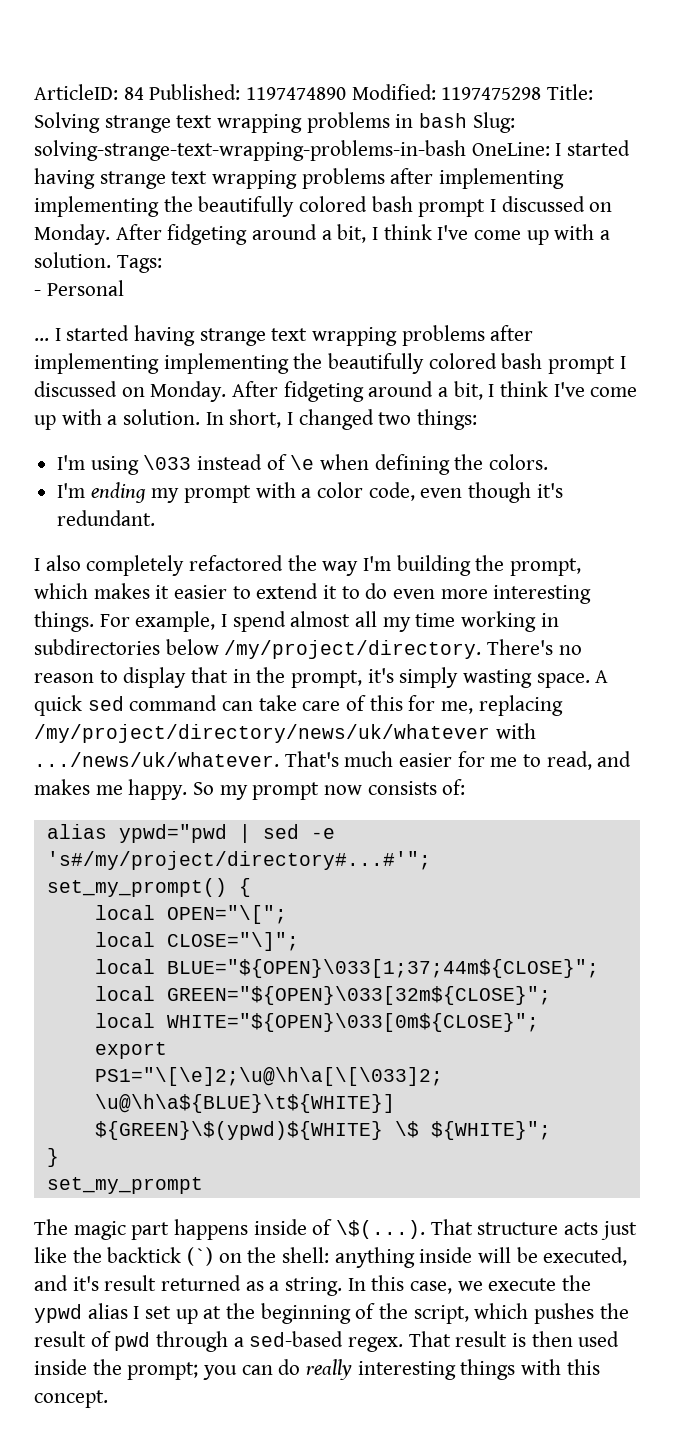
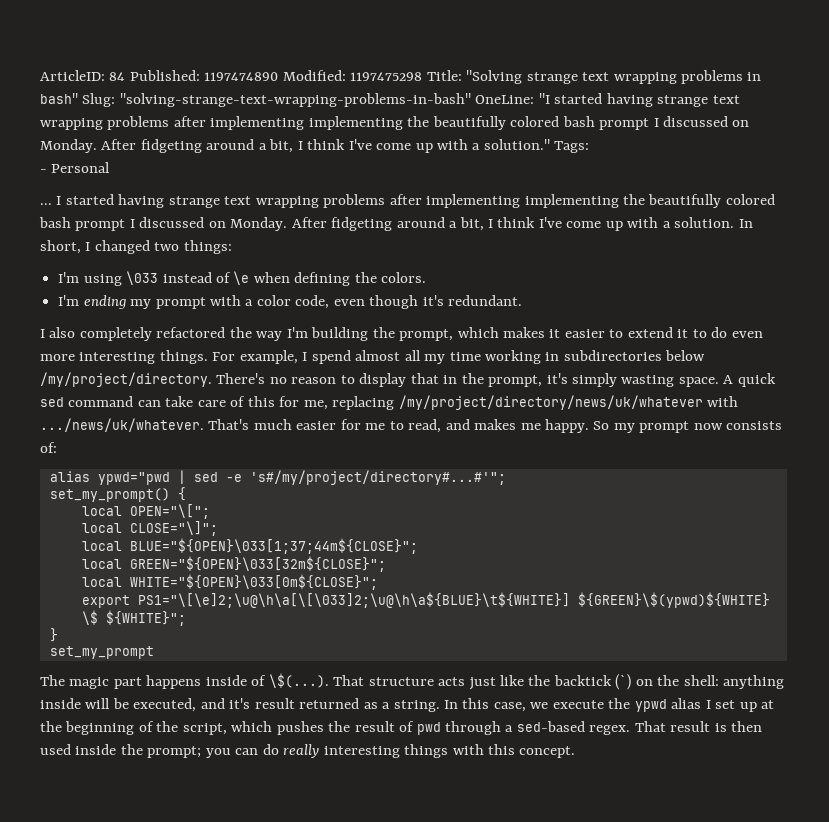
- ArticleID: 84 Published: 1197474890 Modified: 1197475298 Title: Solving strange text wrapping problems in bash Slug: solving-strange-text-wrapping-problems-in-bash OneLine: I started having strange text wrapping problems after implementing implementing the beautifully colored bash prompt I discussed on Monday. After fidgeting around a bit, I think I've come up with a solution.
+ ArticleID: 84 Published: 1197474890 Modified: 1197475298 Title: "Solving strange text wrapping problems in bash" Slug: "solving-strange-text-wrapping-problems-in-bash" OneLine: "I started having strange text wrapping problems after implementing implementing the beautifully colored bash prompt I discussed on Monday. After fidgeting around a bit, I think I've come up with a solution."

